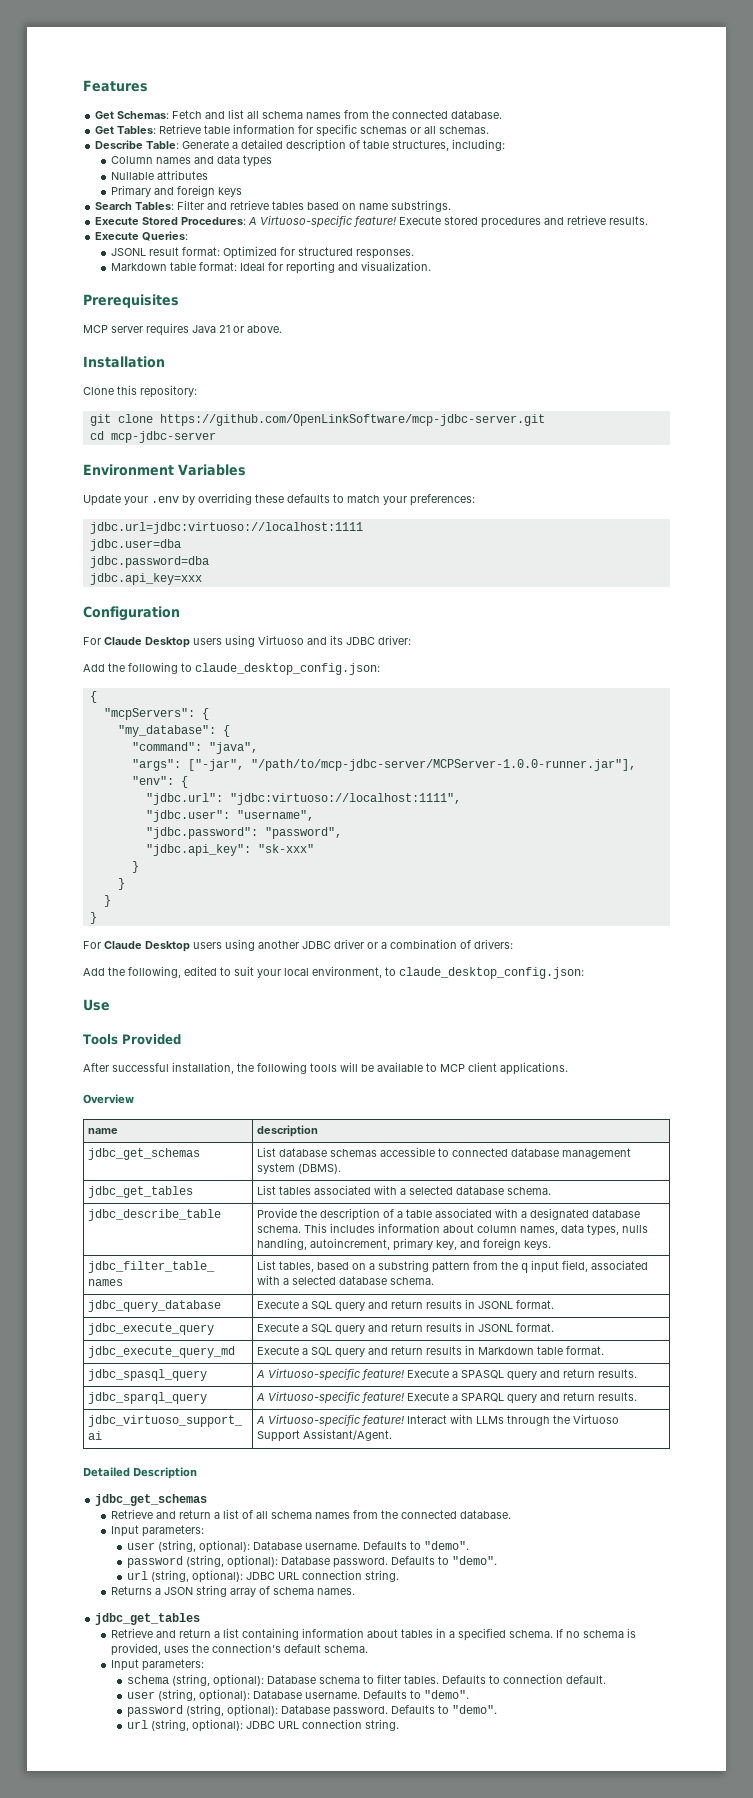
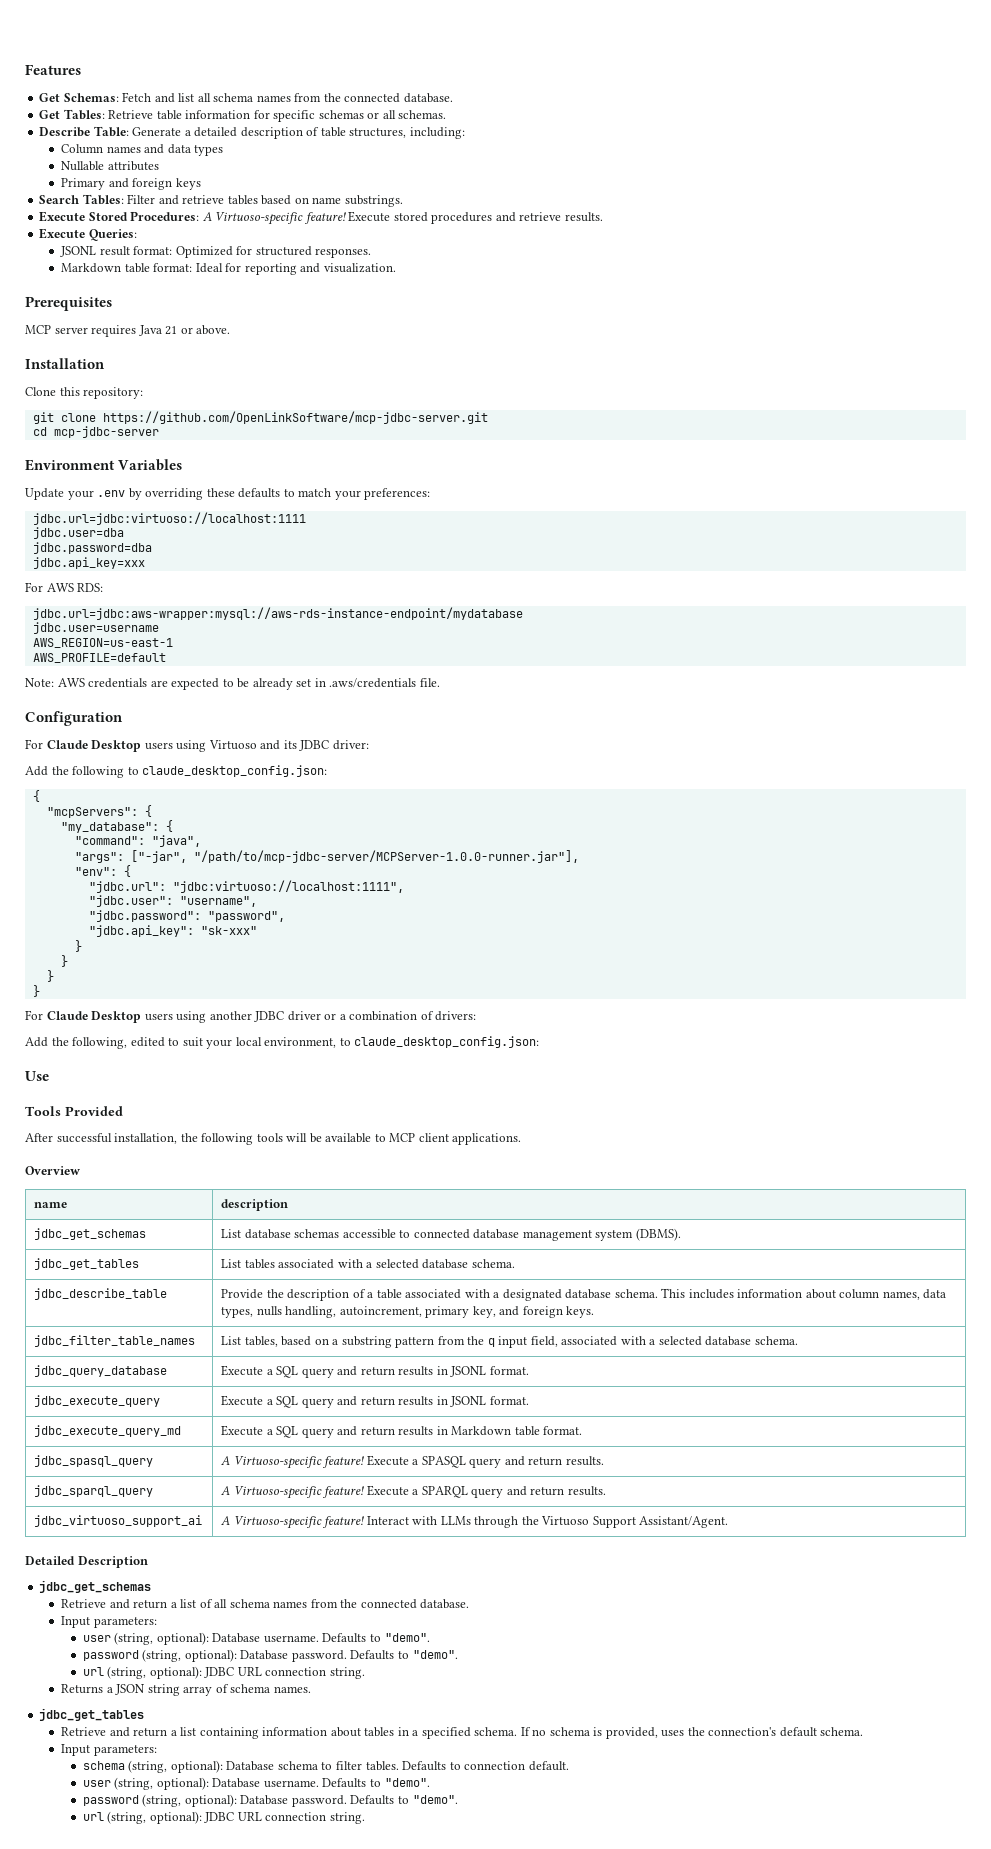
+ For AWS RDS:
+ jdbc.url=jdbc:aws-wrapper:mysql://aws-rds-instance-endpoint/mydatabase
+ jdbc.user=username
+ AWS_REGION=us-east-1
+ AWS_PROFILE=default
+ Note: AWS credentials are expected to be already set in .aws/credentials file.

